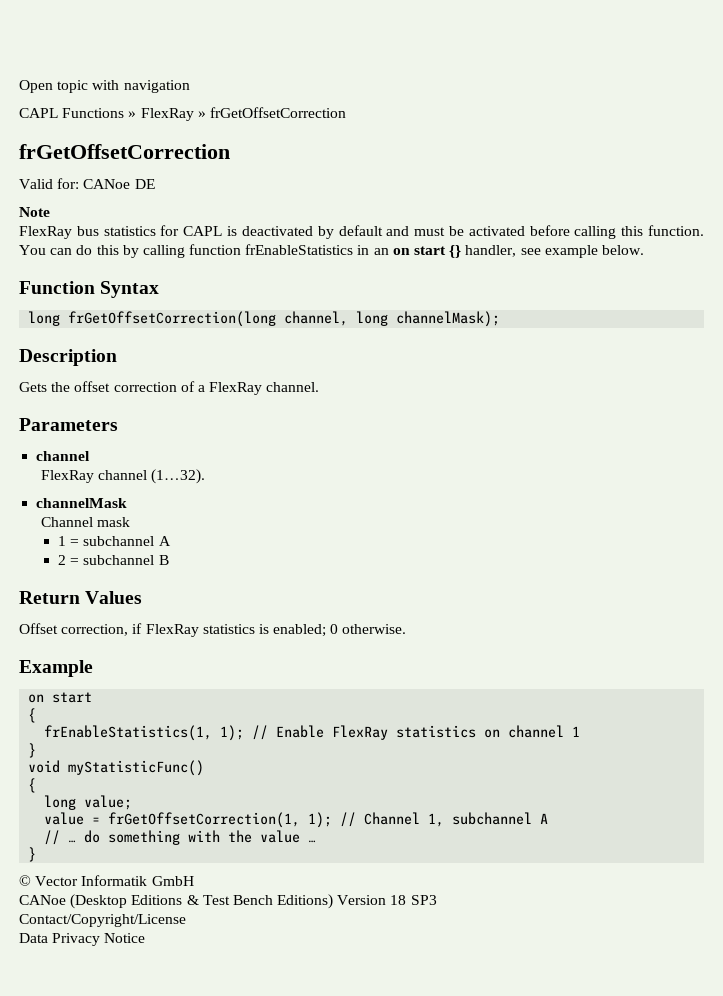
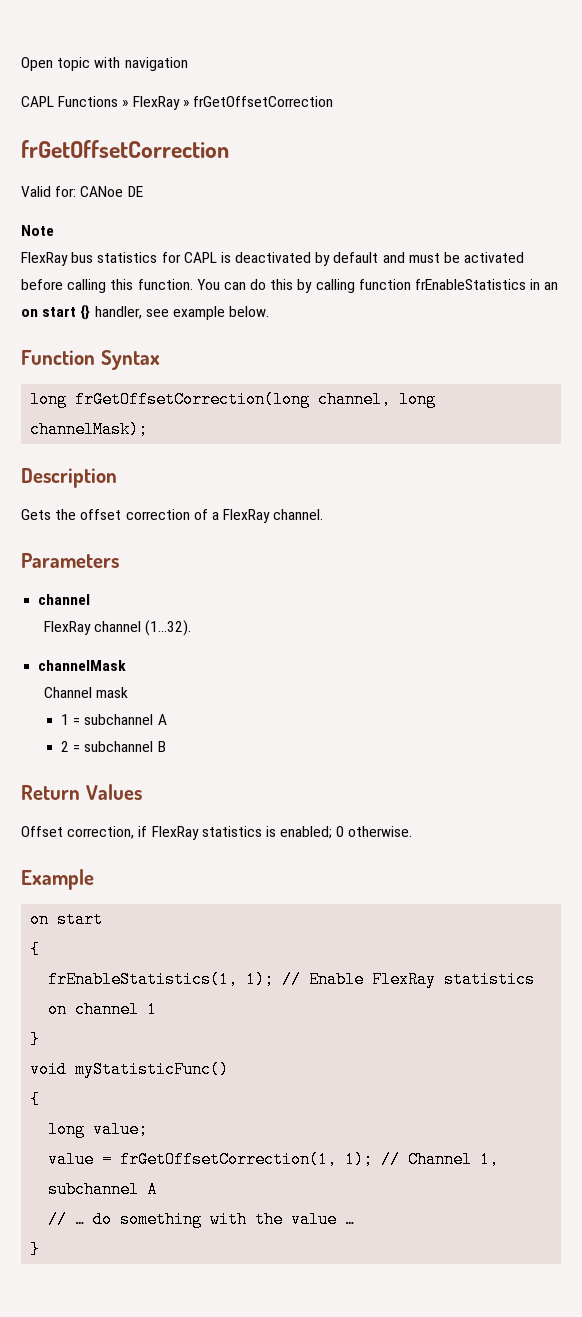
- © Vector Informatik GmbH
- CANoe (Desktop Editions & Test Bench Editions) Version 18 SP3
- Contact/Copyright/License
- Data Privacy Notice

